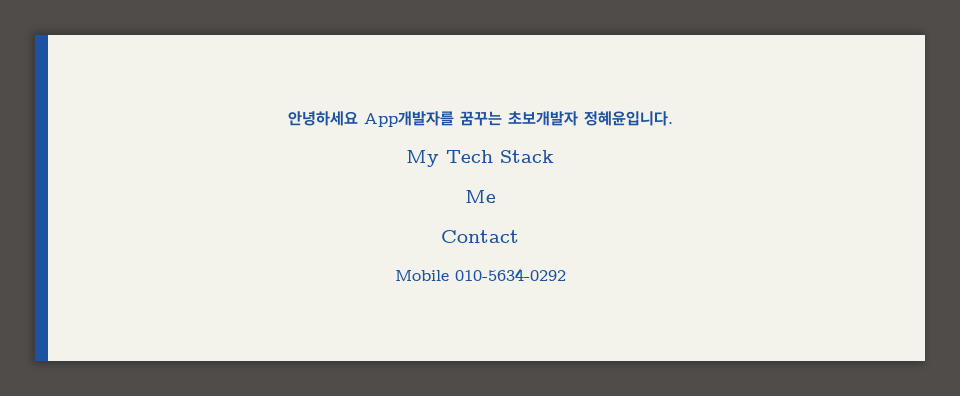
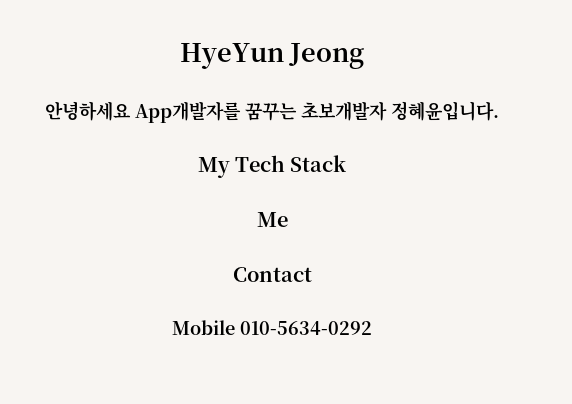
+ HyeYun Jeong

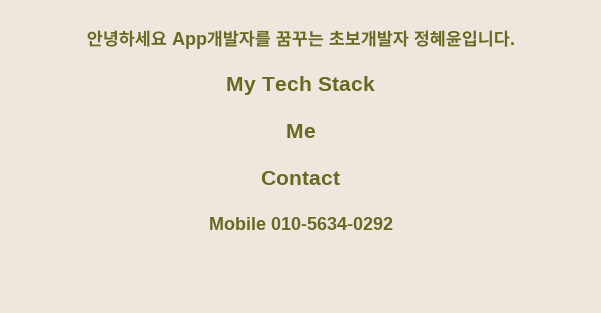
- HyeYun Jeong

